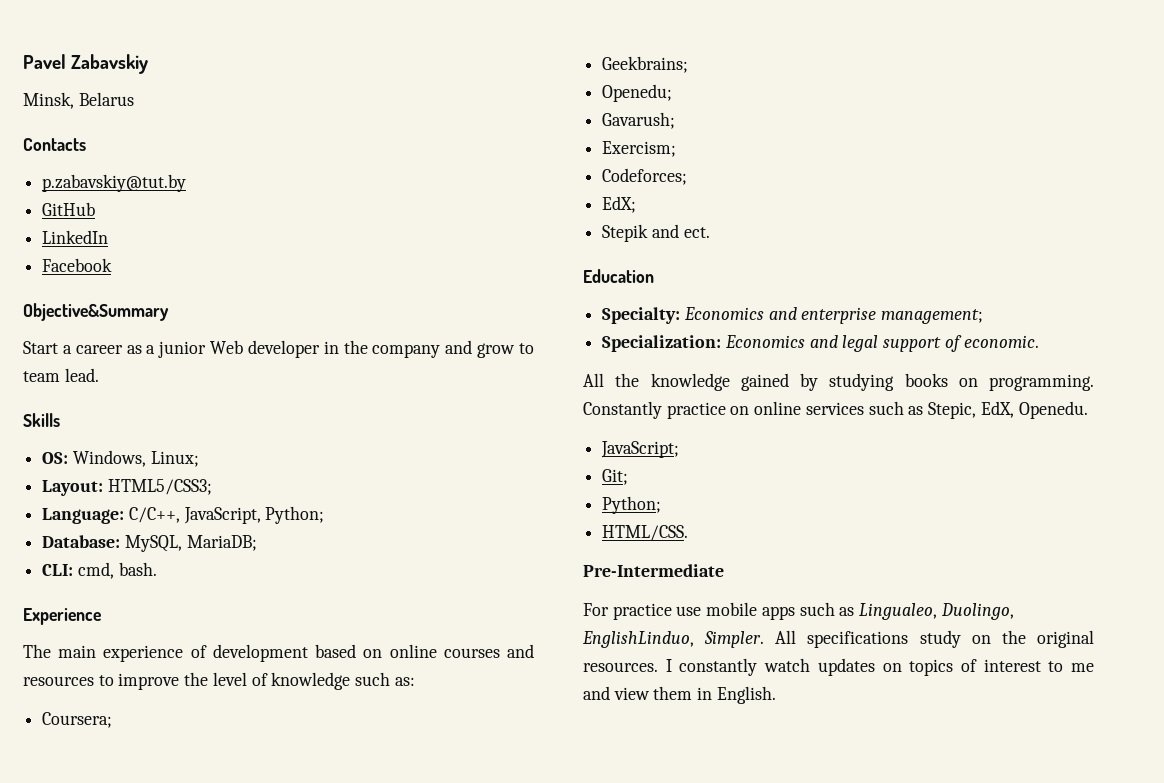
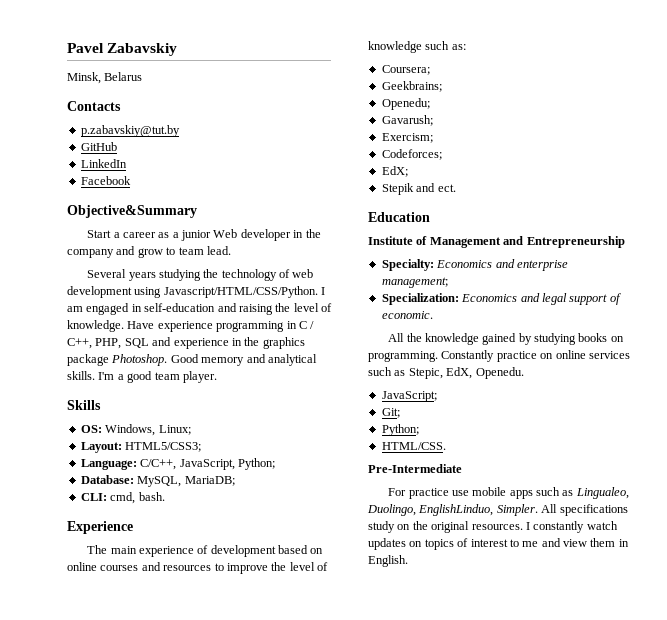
+ Several years studying the technology of web development using Javascript/HTML/CSS/Python. I am engaged in self-education and raising the level of knowledge. Have experience programming in C / C++, PHP, SQL and experience in the graphics package Photoshop. Good memory and analytical skills. I'm a good team player.
+ Institute of Management and Entrepreneurship

